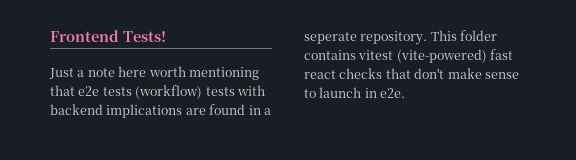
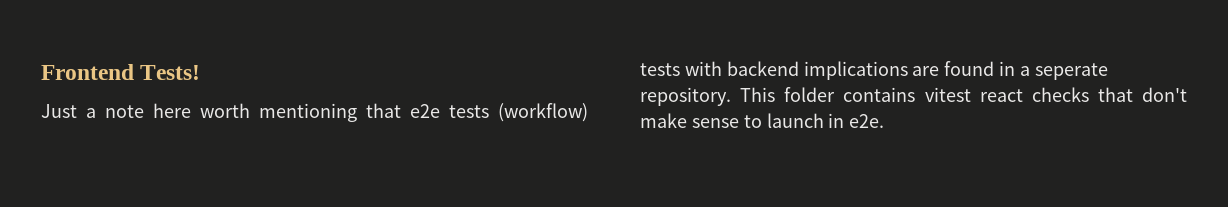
- This folder contains vitest (vite-powered) fast react checks that don't make sense to launch in e2e.
+ This folder contains vitest react checks that don't make sense to launch in e2e.

